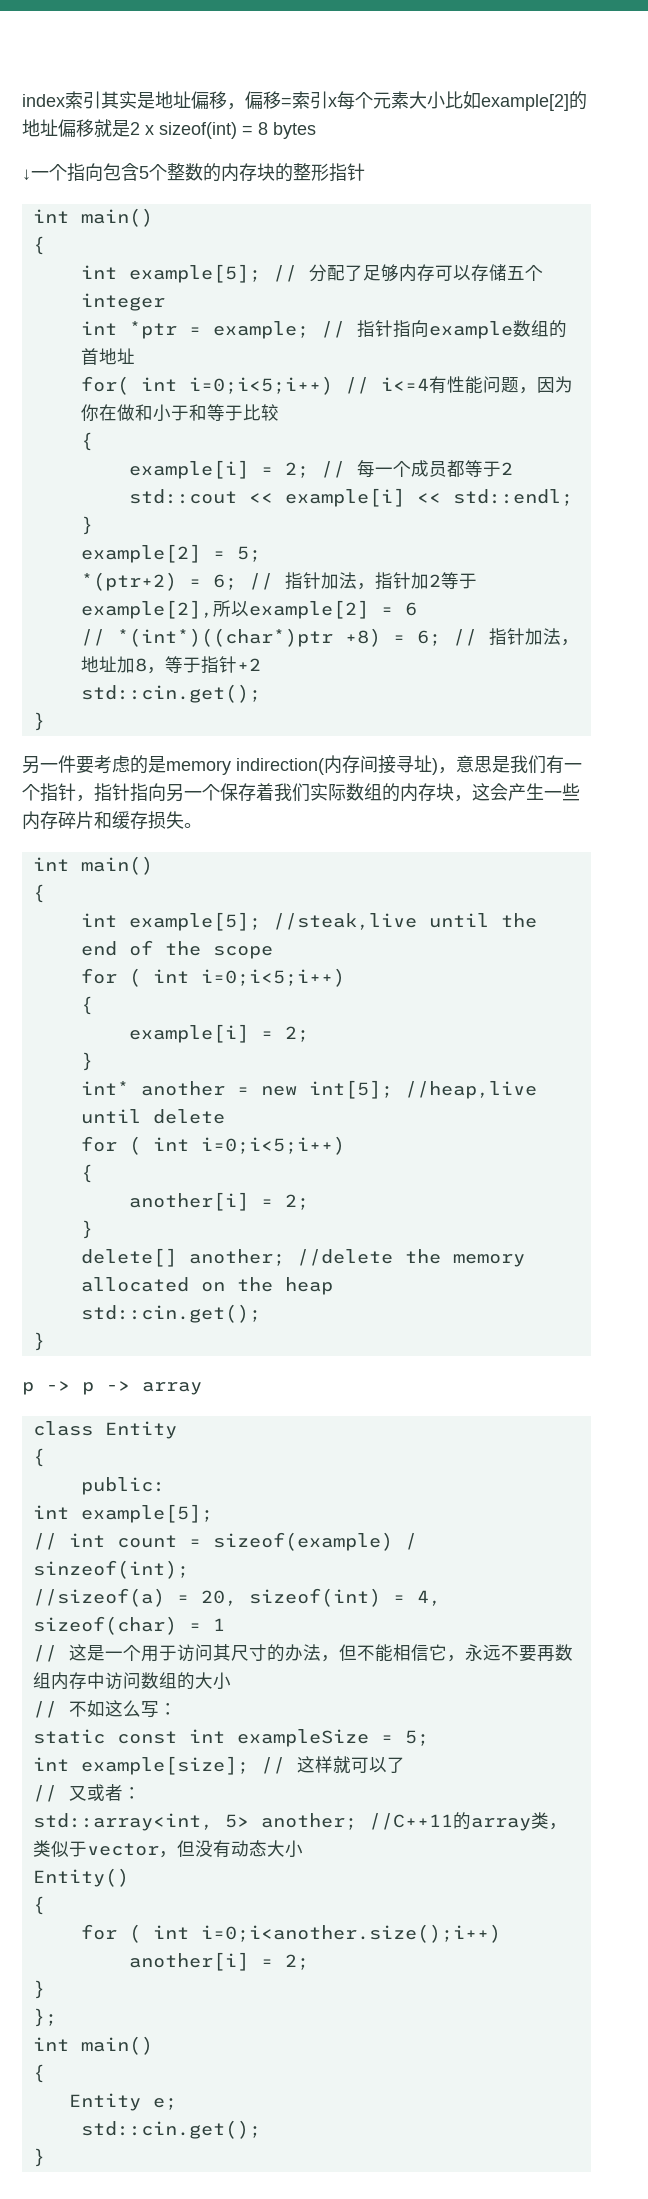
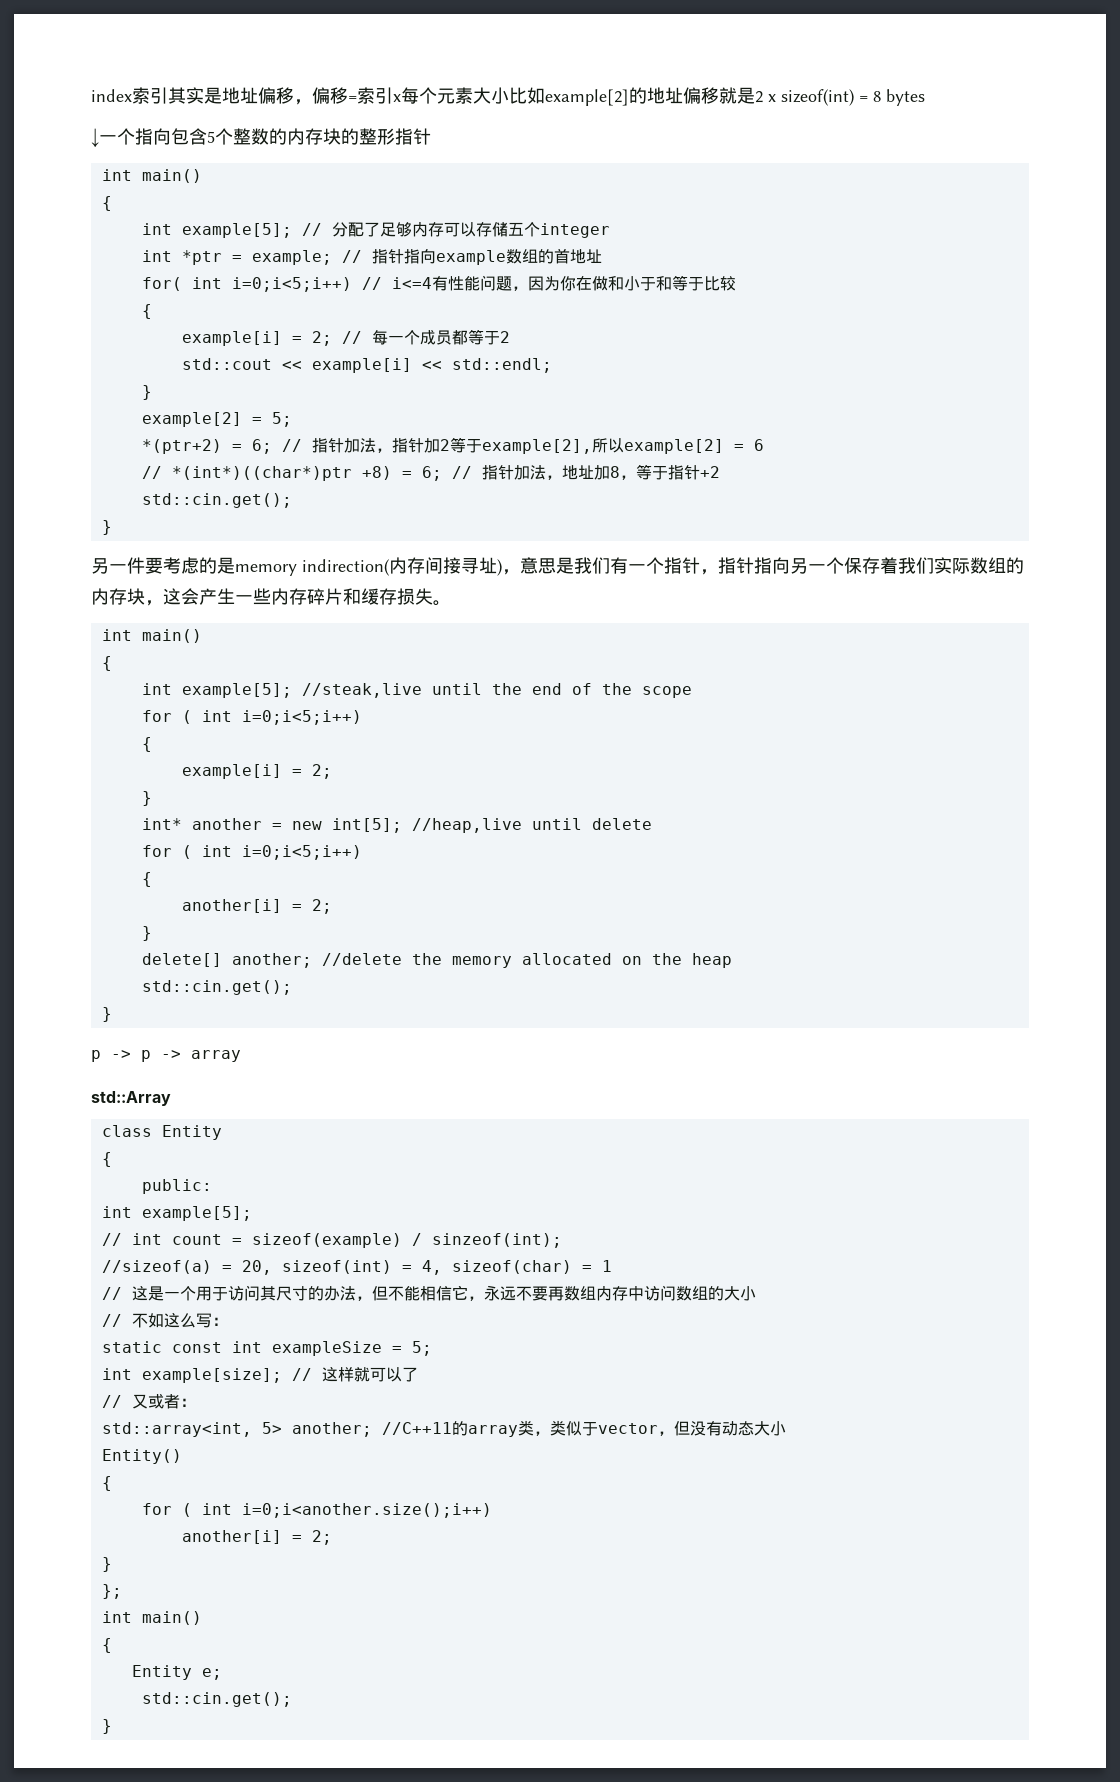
+ std::Array

